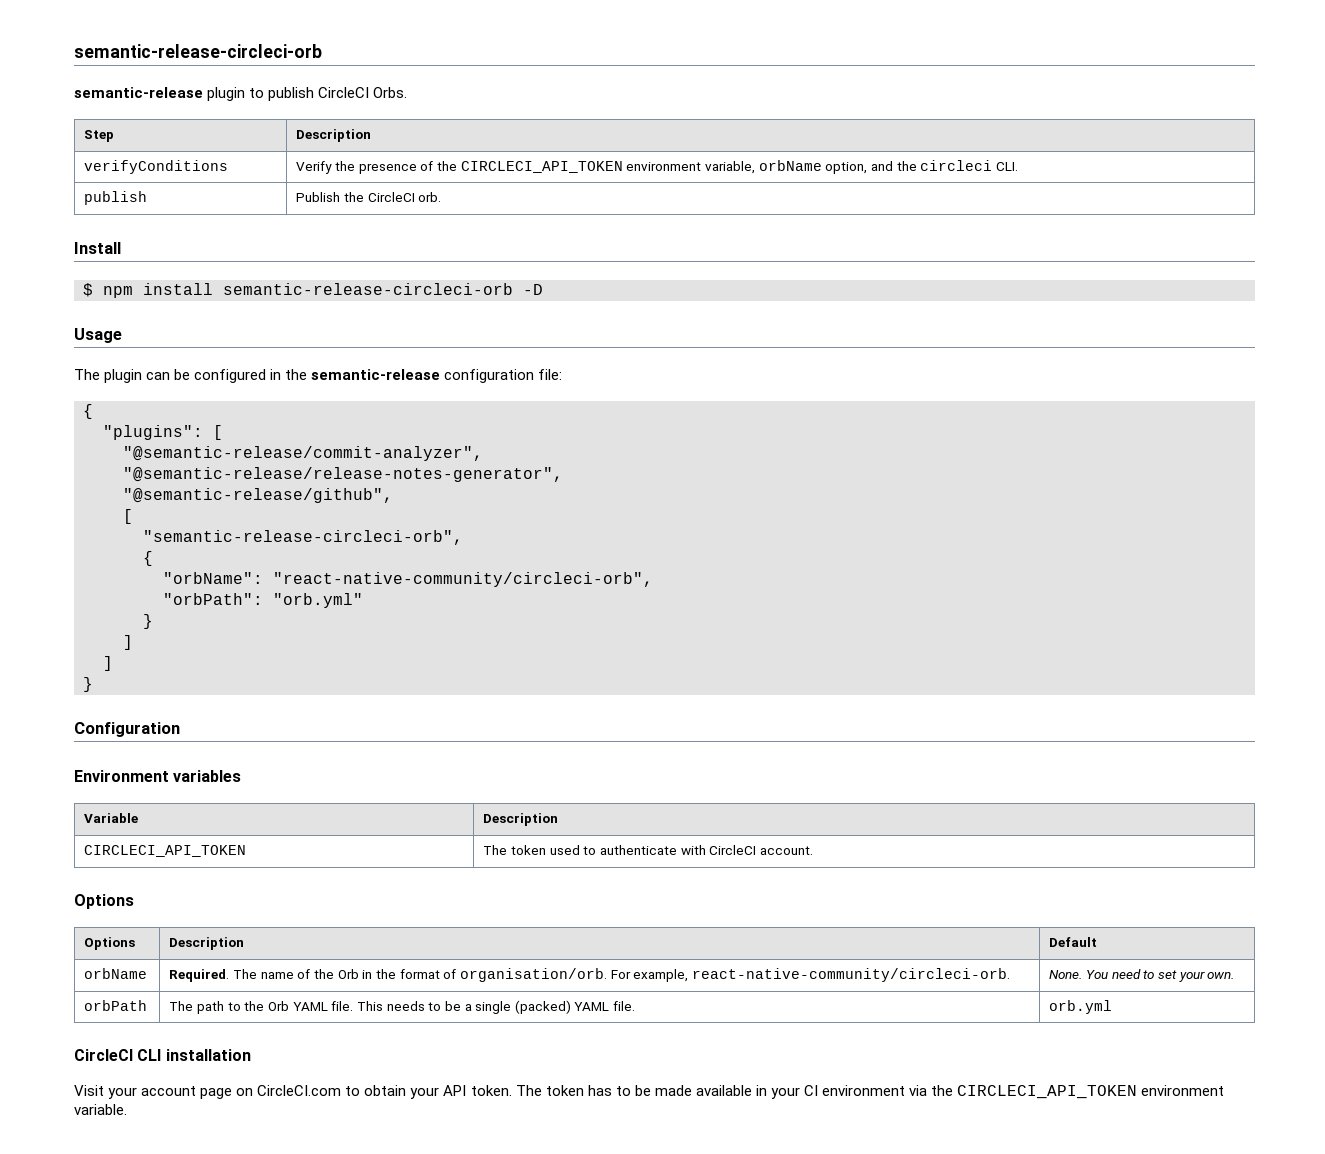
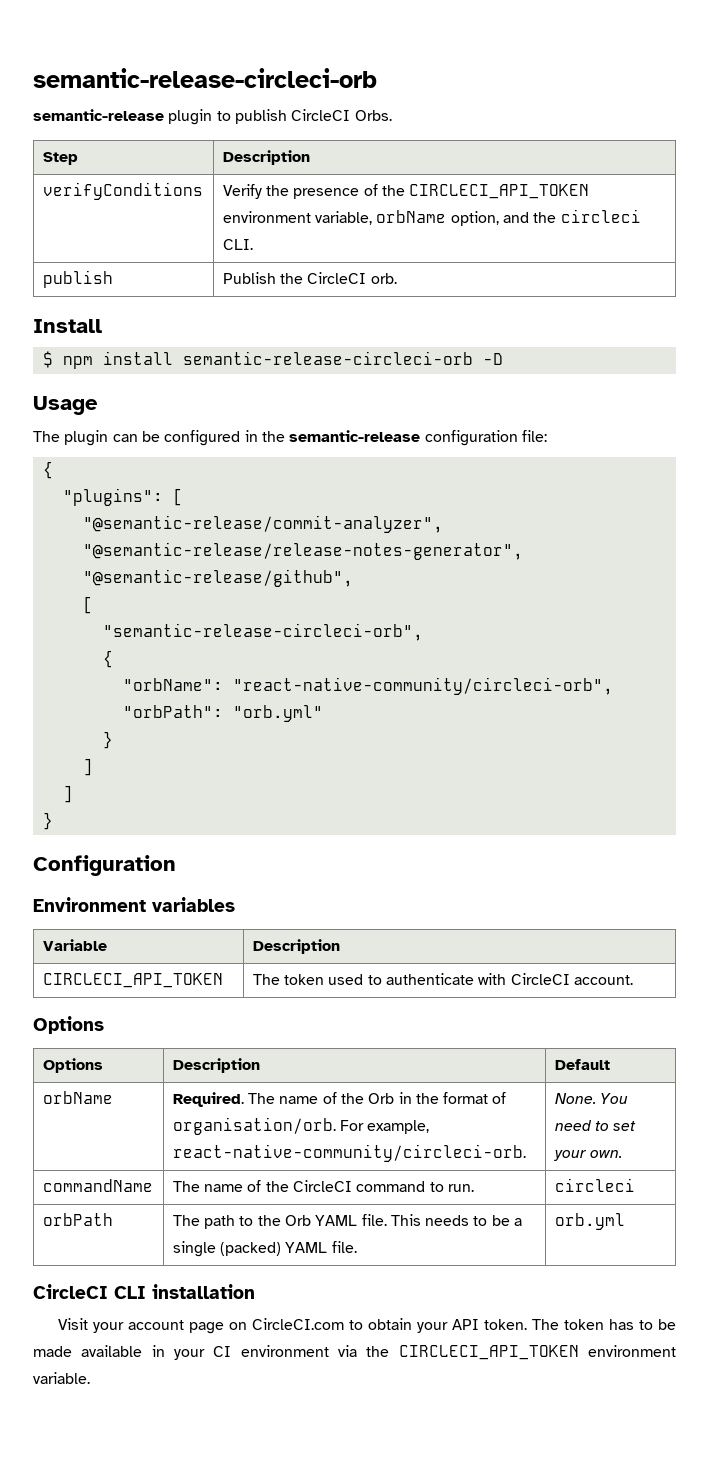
+ commandName | The name of the CircleCI command to run. | circleci

